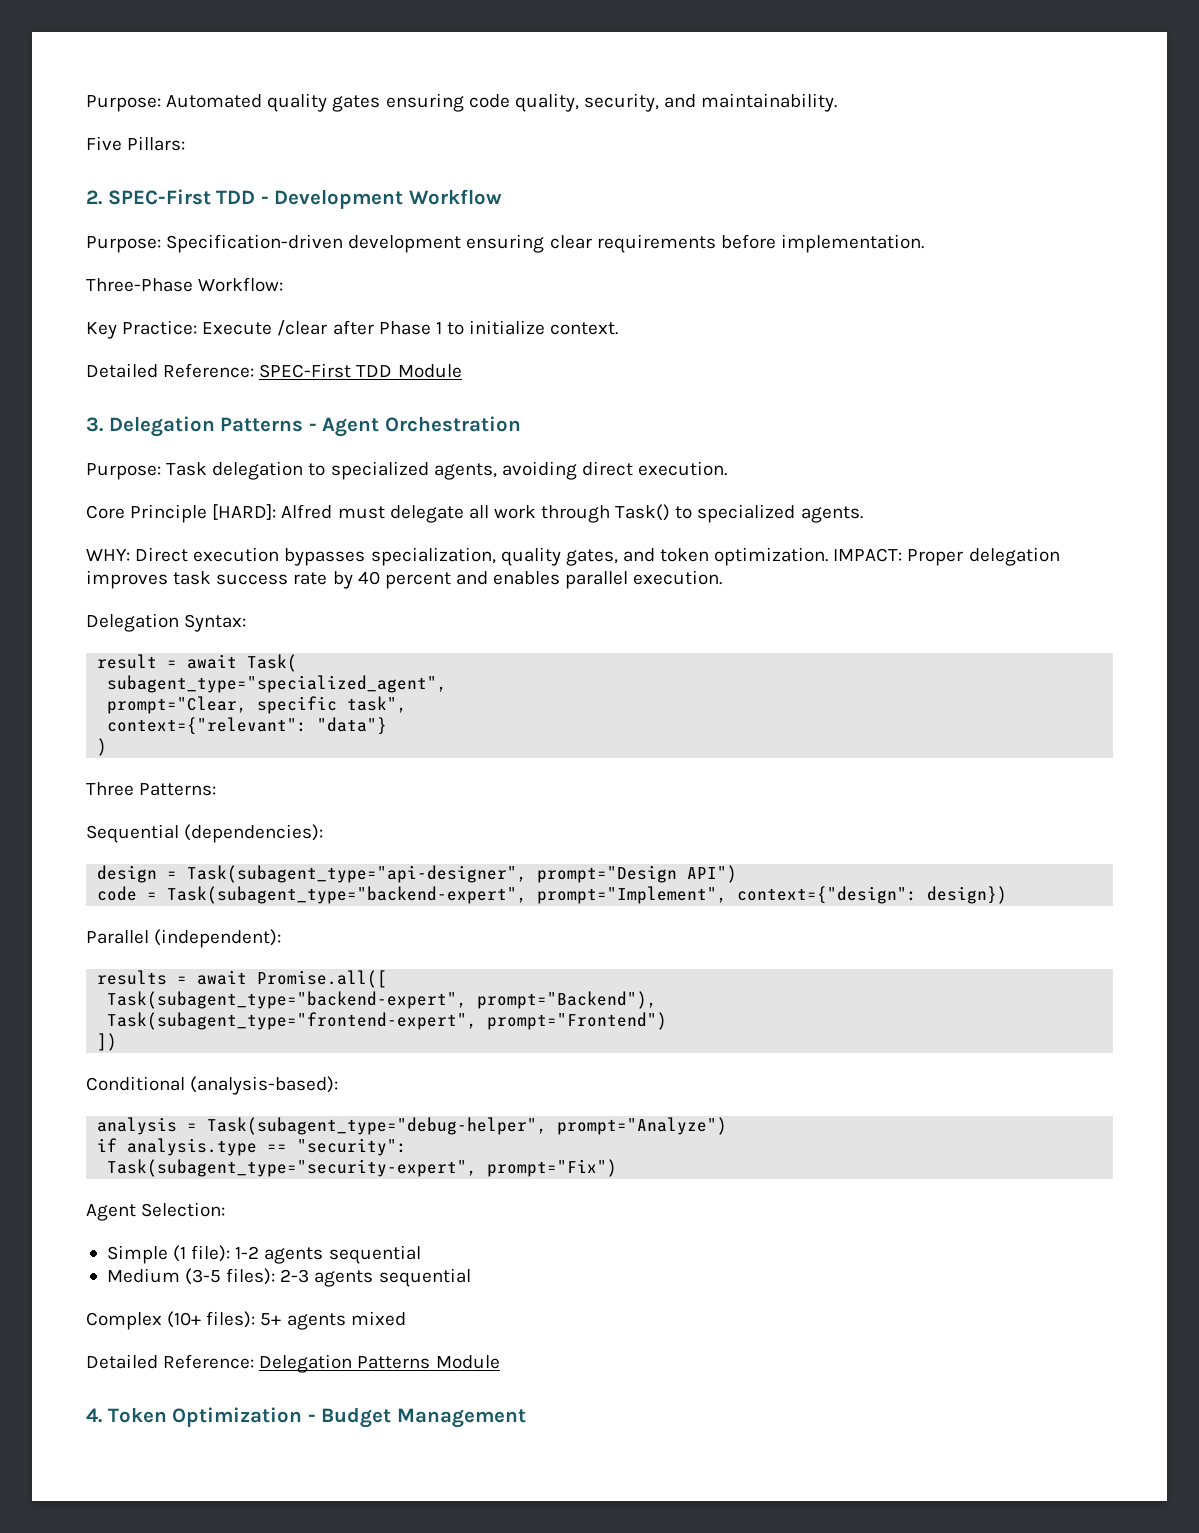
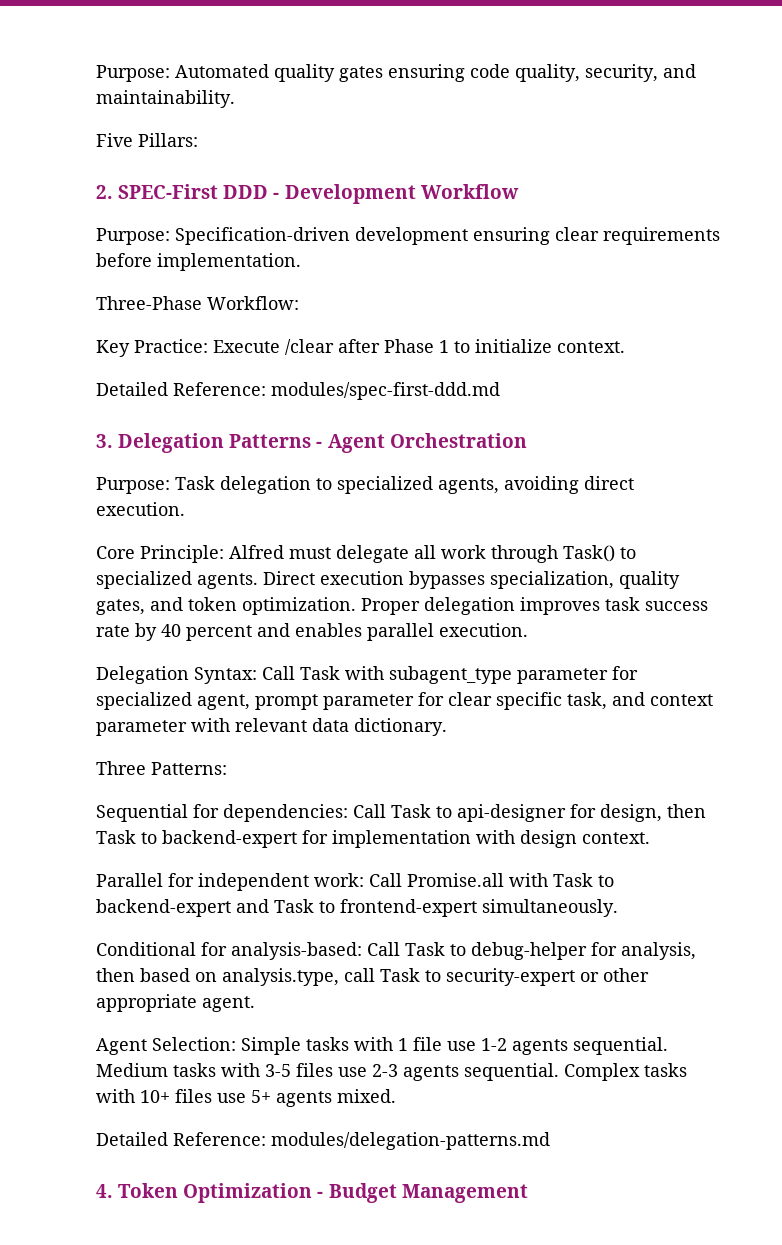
- 2. SPEC-First TDD - Development Workflow
+ 2. SPEC-First DDD - Development Workflow
- Detailed Reference: SPEC-First TDD Module
+ Detailed Reference: modules/spec-first-ddd.md
- Core Principle [HARD]: Alfred must delegate all work through Task() to specialized agents.
- WHY: Direct execution bypasses specialization, quality gates, and token optimization.
+ Core Principle: Alfred must delegate all work through Task() to specialized agents. Direct execution bypasses specialization, quality gates, and token optimization.
- IMPACT: Proper delegation improves task success rate by 40 percent and enables parallel execution.
+ Proper delegation improves task success rate by 40 percent and enables parallel execution.
- Delegation Syntax:
- result = await Task(
- subagent_type="specialized_agent",
- prompt="Clear, specific task",
- context={"relevant": "data"}
- )
+ Delegation Syntax: Call Task with subagent_type parameter for specialized agent, prompt parameter for clear specific task, and context parameter with relevant data dictionary.
  Three Patterns:
- Sequential (dependencies):
- design = Task(subagent_type="api-designer", prompt="Design API")
- code = Task(subagent_type="backend-expert", prompt="Implement", context={"design": design})
- Parallel (independent):
- results = await Promise.all([
- Task(subagent_type="backend-expert", prompt="Backend"),
- Task(subagent_type="frontend-expert", prompt="Frontend")
- ])
- Conditional (analysis-based):
- analysis = Task(subagent_type="debug-helper", prompt="Analyze")
- if analysis.type == "security":
- Task(subagent_type="security-expert", prompt="Fix")
- Agent Selection:
- Simple (1 file): 1-2 agents sequential
- Medium (3-5 files): 2-3 agents sequential
- Complex (10+ files): 5+ agents mixed
- Detailed Reference: Delegation Patterns Module
+ Sequential for dependencies: Call Task to api-designer for design, then Task to backend-expert for implementation with design context.
+ Parallel for independent work: Call Promise.all with Task to backend-expert and Task to frontend-expert simultaneously.
+ Conditional for analysis-based: Call Task to debug-helper for analysis, then based on analysis.type, call Task to security-expert or other appropriate agent.
+ Agent Selection: Simple tasks with 1 file use 1-2 agents sequential. Medium tasks with 3-5 files use 2-3 agents sequential. Complex tasks with 10+ files use 5+ agents mixed.
+ Detailed Reference: modules/delegation-patterns.md

